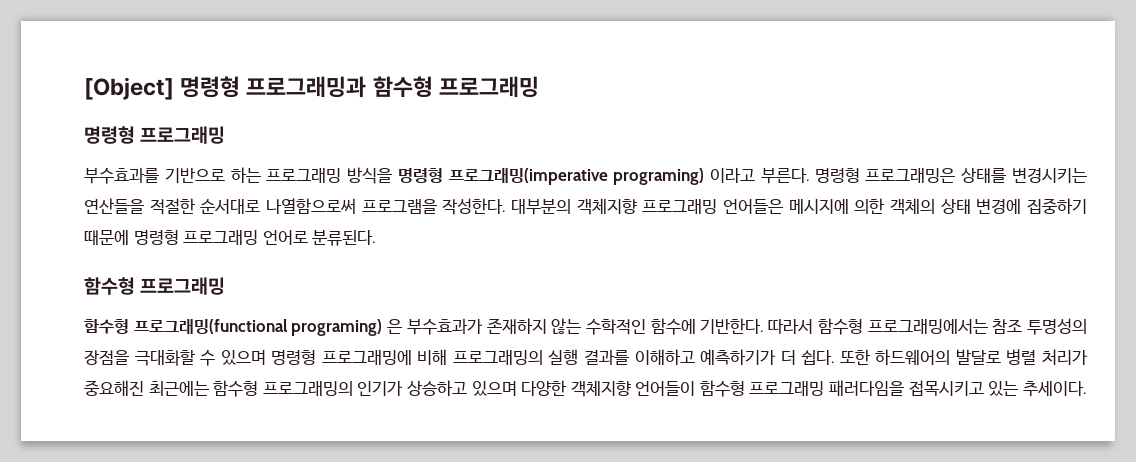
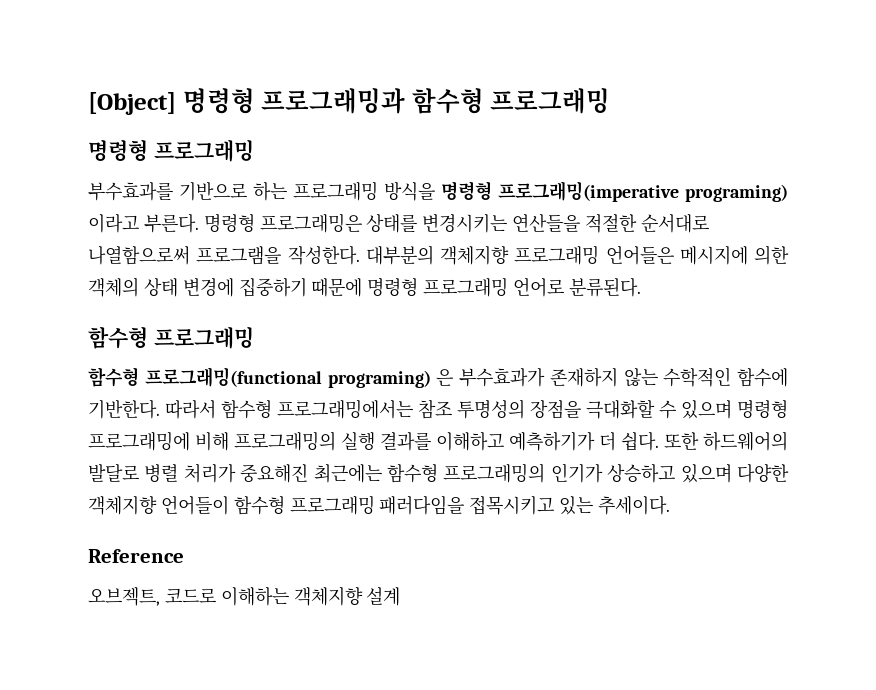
+ Reference
+ 오브젝트, 코드로 이해하는 객체지향 설계

